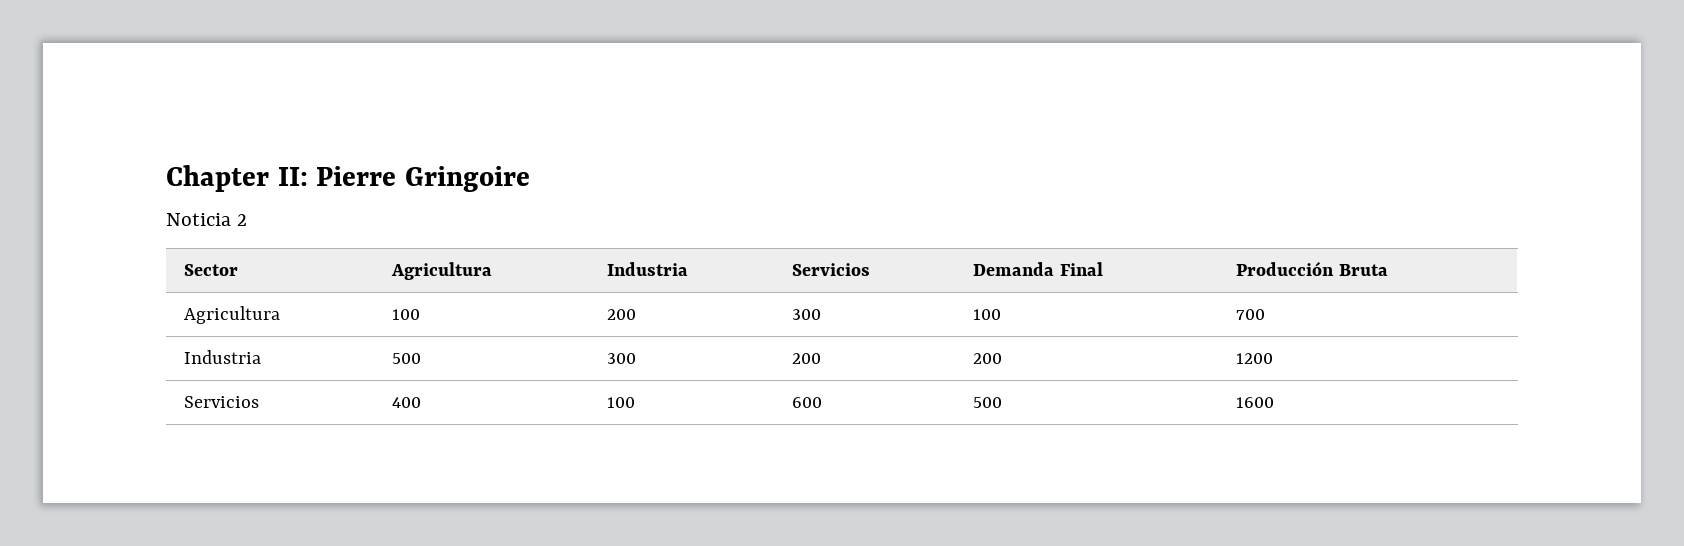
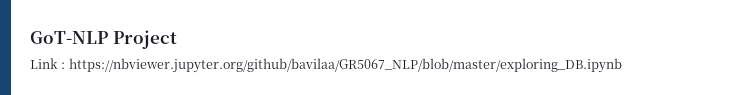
- Chapter II: Pierre Gringoire
- Noticia 2
- Sector | Agricultura | Industria | Servicios | Demanda Final | Producción Bruta
- Agricultura | 100 | 200 | 300 | 100 | 700
- Industria | 500 | 300 | 200 | 200 | 1200
- Servicios | 400 | 100 | 600 | 500 | 1600
+ GoT-NLP Project
+ Link : https://nbviewer.jupyter.org/github/bavilaa/GR5067_NLP/blob/master/exploring_DB.ipynb

